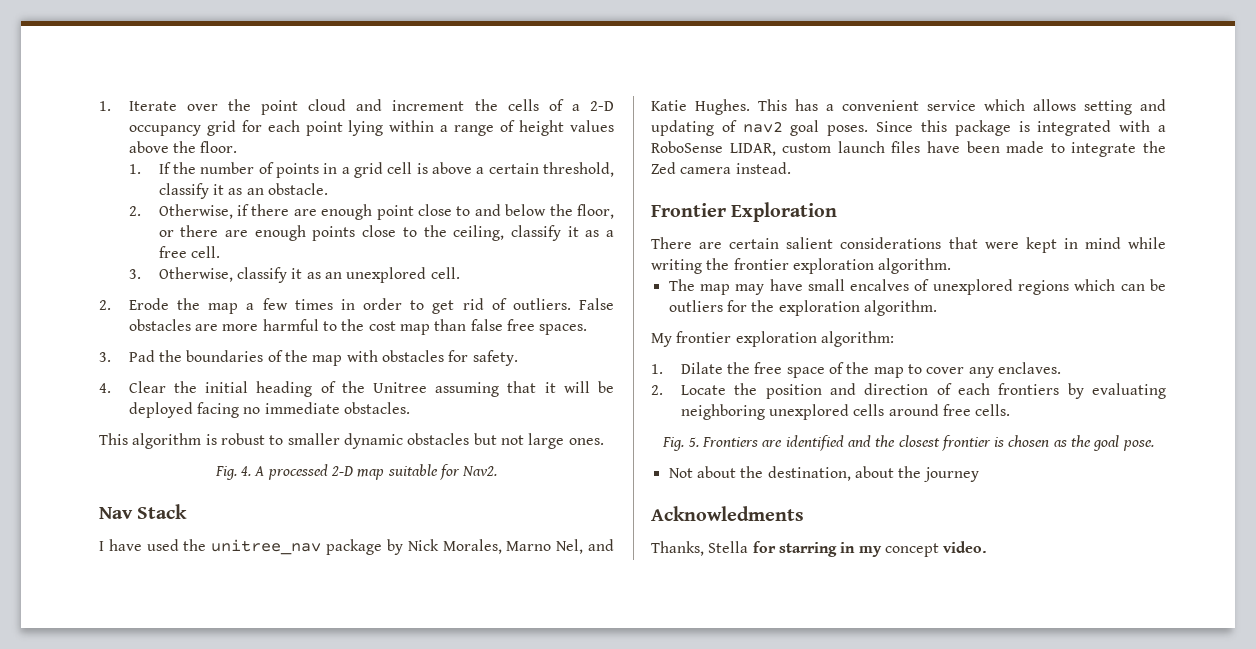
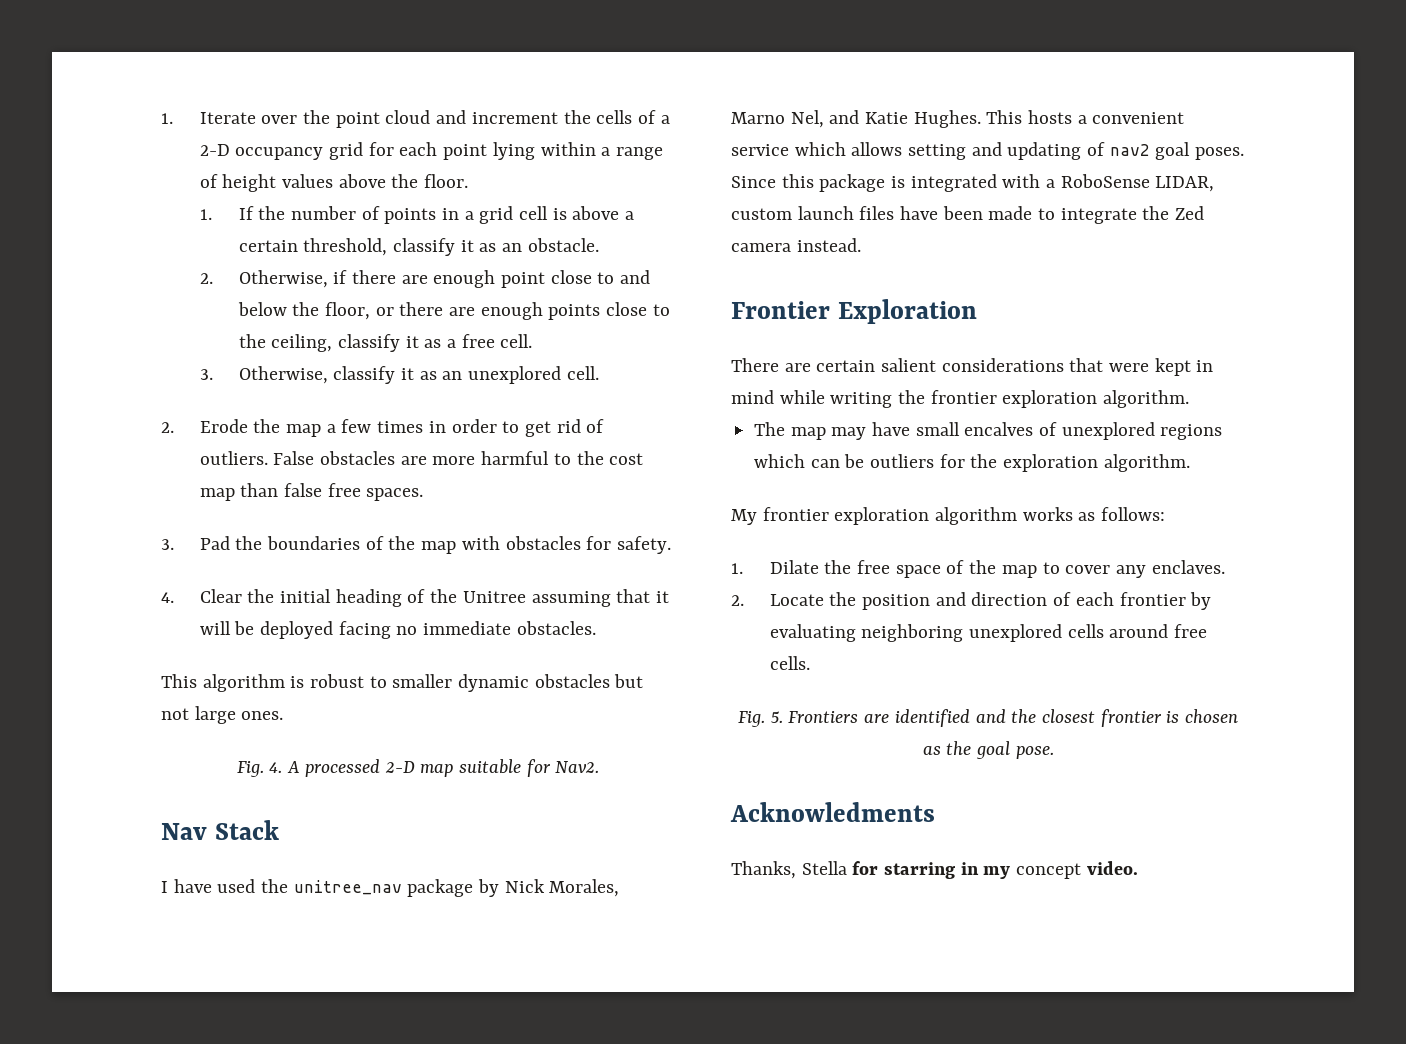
- This has a convenient service which allows setting and updating of nav2 goal poses.
+ This hosts a convenient service which allows setting and updating of nav2 goal poses.
- My frontier exploration algorithm:
+ My frontier exploration algorithm works as follows:
- 2. Locate the position and direction of each frontiers by evaluating neighboring unexplored cells around free cells.
+ 2. Locate the position and direction of each frontier by evaluating neighboring unexplored cells around free cells.
- Not about the destination, about the journey

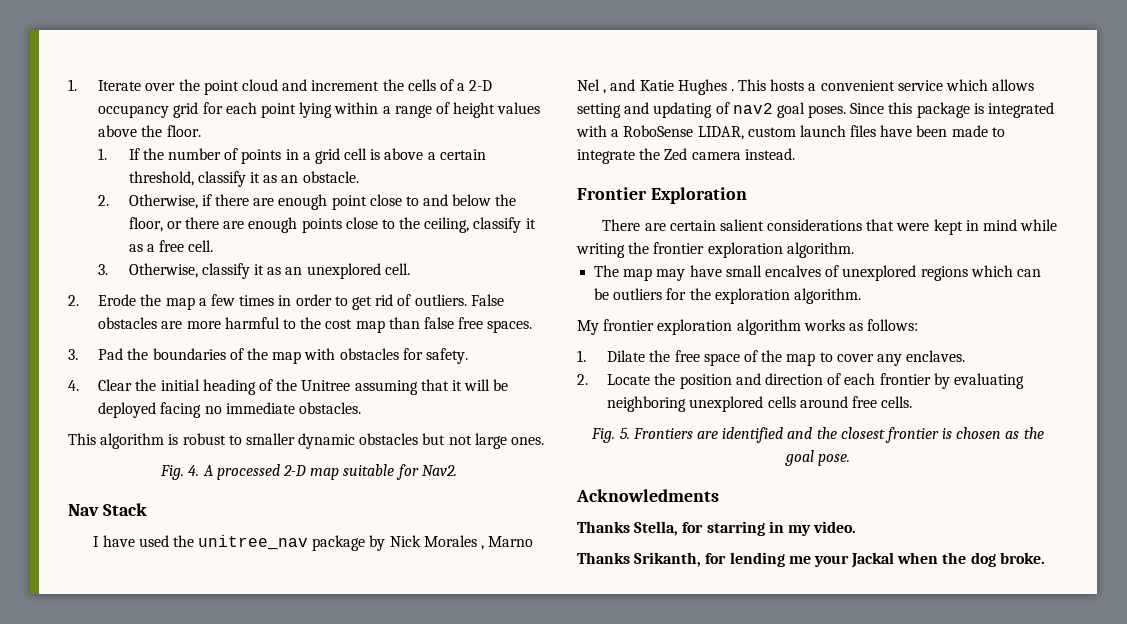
- I have used the unitree_nav package by Nick Morales, Marno Nel, and Katie Hughes.
+ I have used the unitree_nav package by Nick Morales , Marno Nel , and Katie Hughes .
- Thanks, Stella for starring in my concept video.
+ Thanks Stella, for starring in my video.
+ Thanks Srikanth, for lending me your Jackal when the dog broke.

